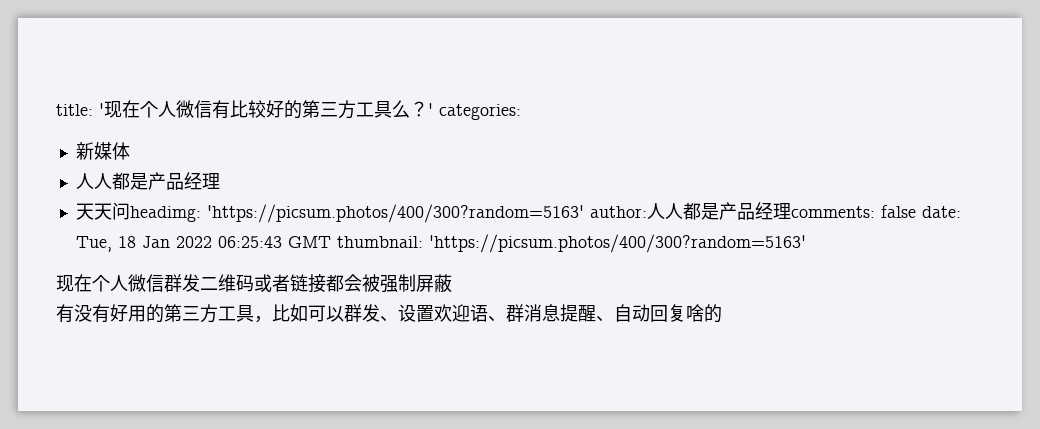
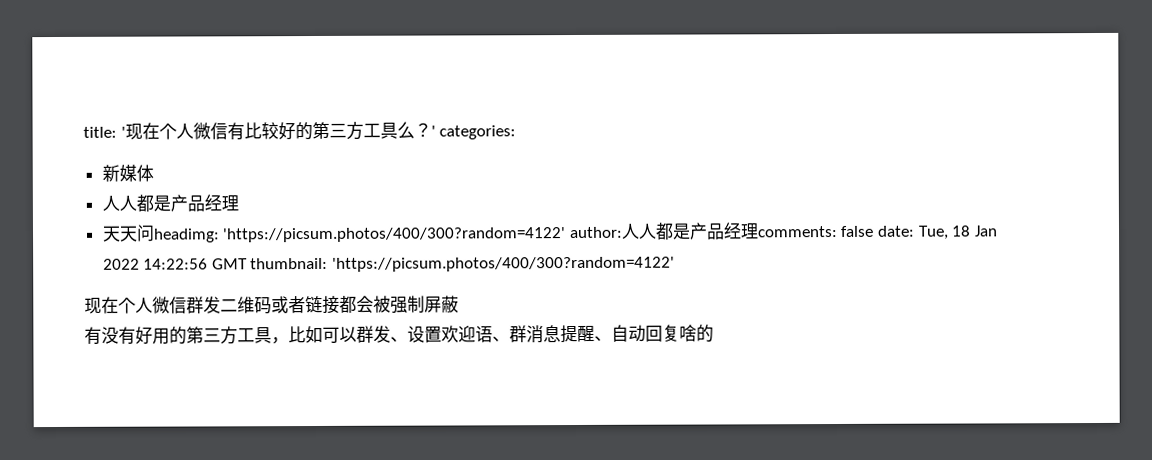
- 天天问headimg: 'https://picsum.photos/400/300?random=5163' author:人人都是产品经理comments: false date: Tue, 18 Jan 2022 06:25:43 GMT thumbnail: 'https://picsum.photos/400/300?random=5163'
+ 天天问headimg: 'https://picsum.photos/400/300?random=4122' author:人人都是产品经理comments: false date: Tue, 18 Jan 2022 14:22:56 GMT thumbnail: 'https://picsum.photos/400/300?random=4122'

